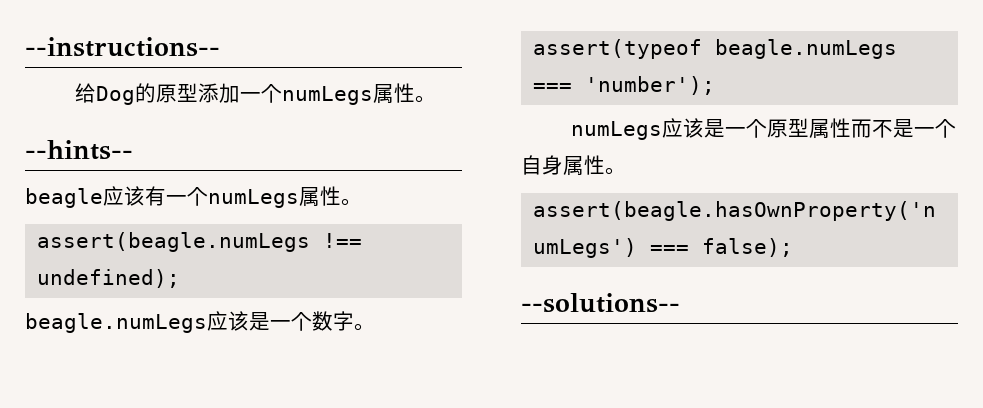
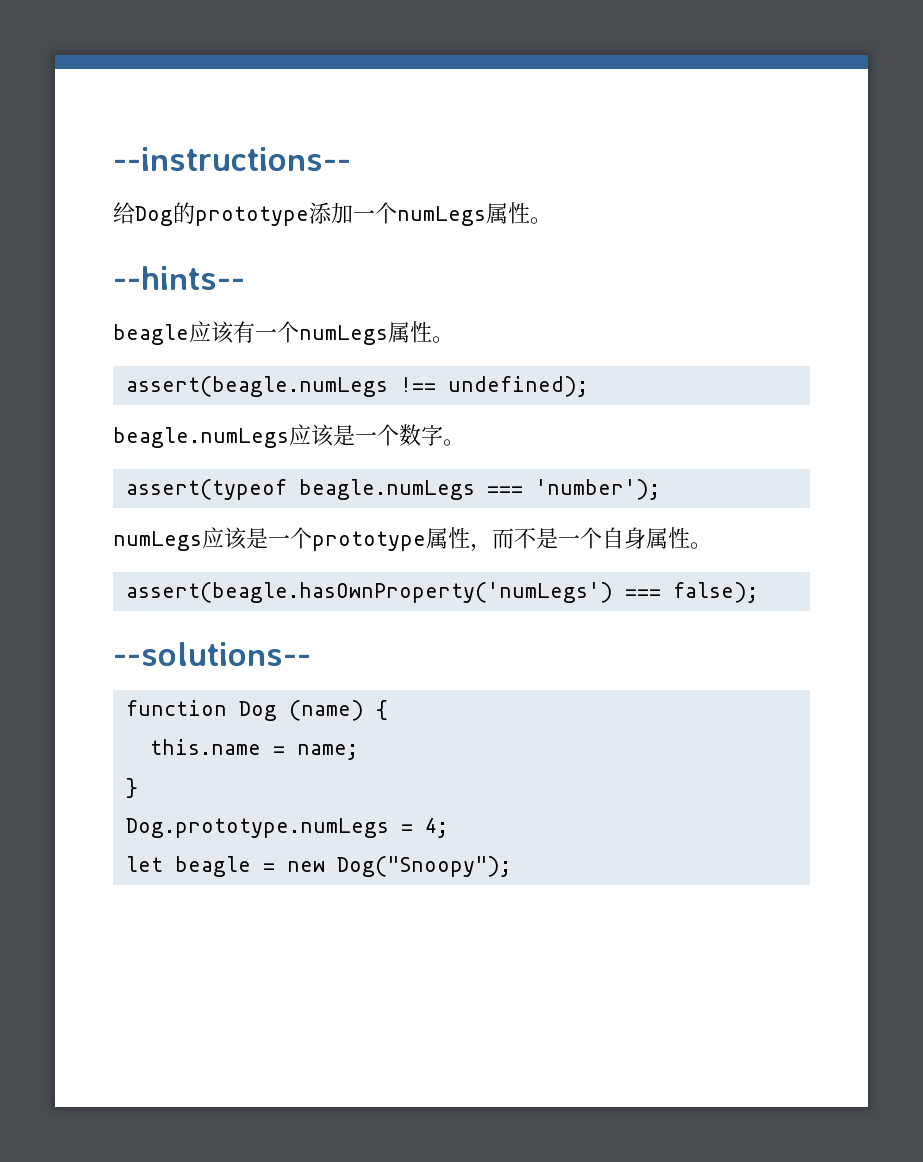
- 给Dog的原型添加一个numLegs属性。
+ 给Dog的prototype添加一个numLegs属性。
- numLegs应该是一个原型属性而不是一个自身属性。
+ numLegs应该是一个prototype属性，而不是一个自身属性。
+ function Dog (name) {
+ this.name = name;
+ }
+ Dog.prototype.numLegs = 4;
+ let beagle = new Dog("Snoopy");

